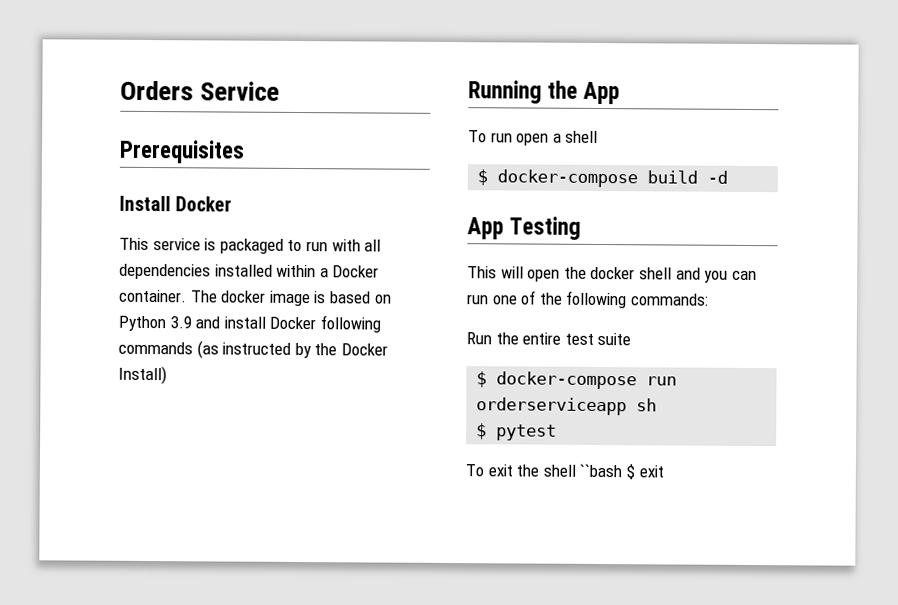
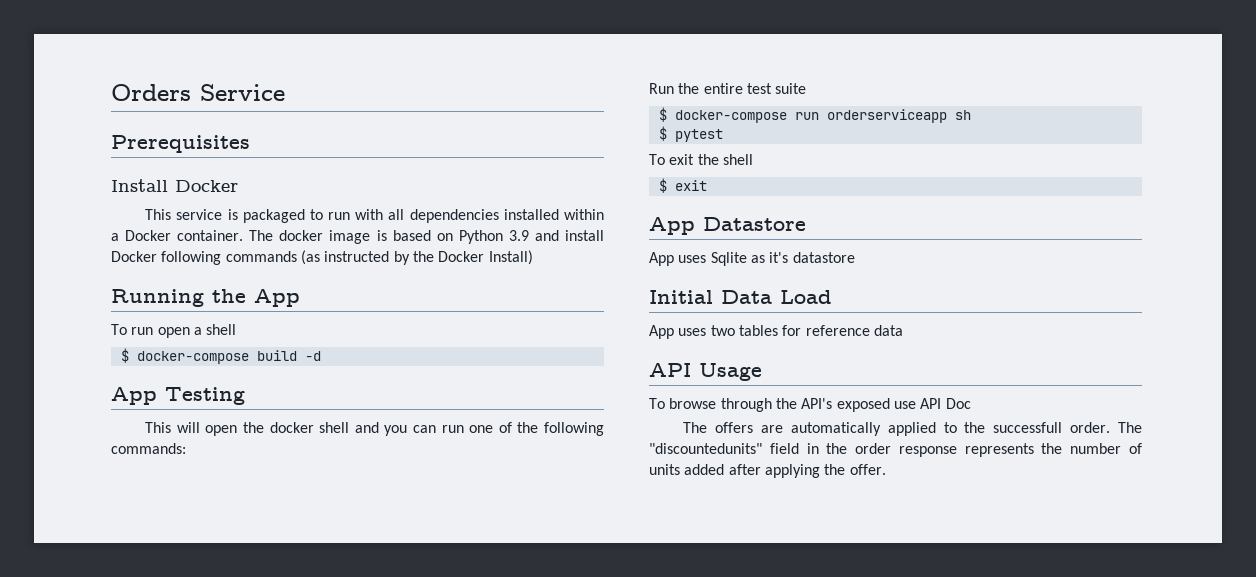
- To exit the shell ``bash $ exit
+ To exit the shell
+ $ exit
+ App Datastore
+ App uses Sqlite as it's datastore
+ Initial Data Load
+ App uses two tables for reference data
+ API Usage
+ To browse through the API's exposed use API Doc
+ The offers are automatically applied to the successfull order. The "discountedunits" field in the order response represents the number of units added after applying the offer.

